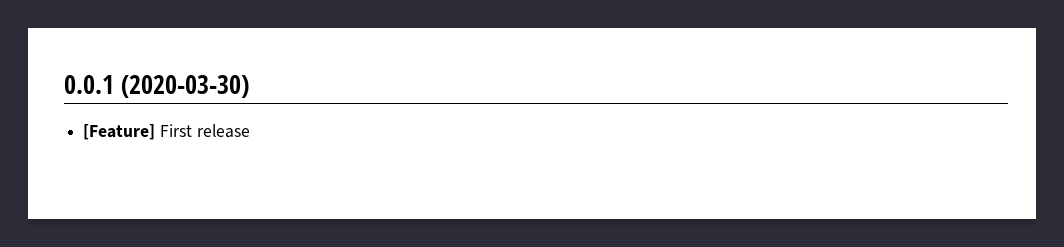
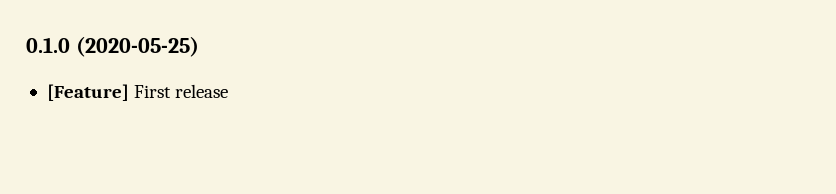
- 0.0.1 (2020-03-30)
+ 0.1.0 (2020-05-25)

